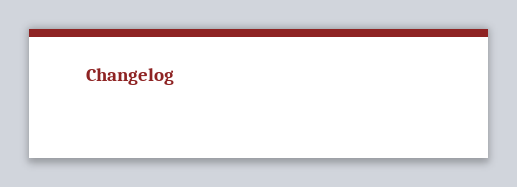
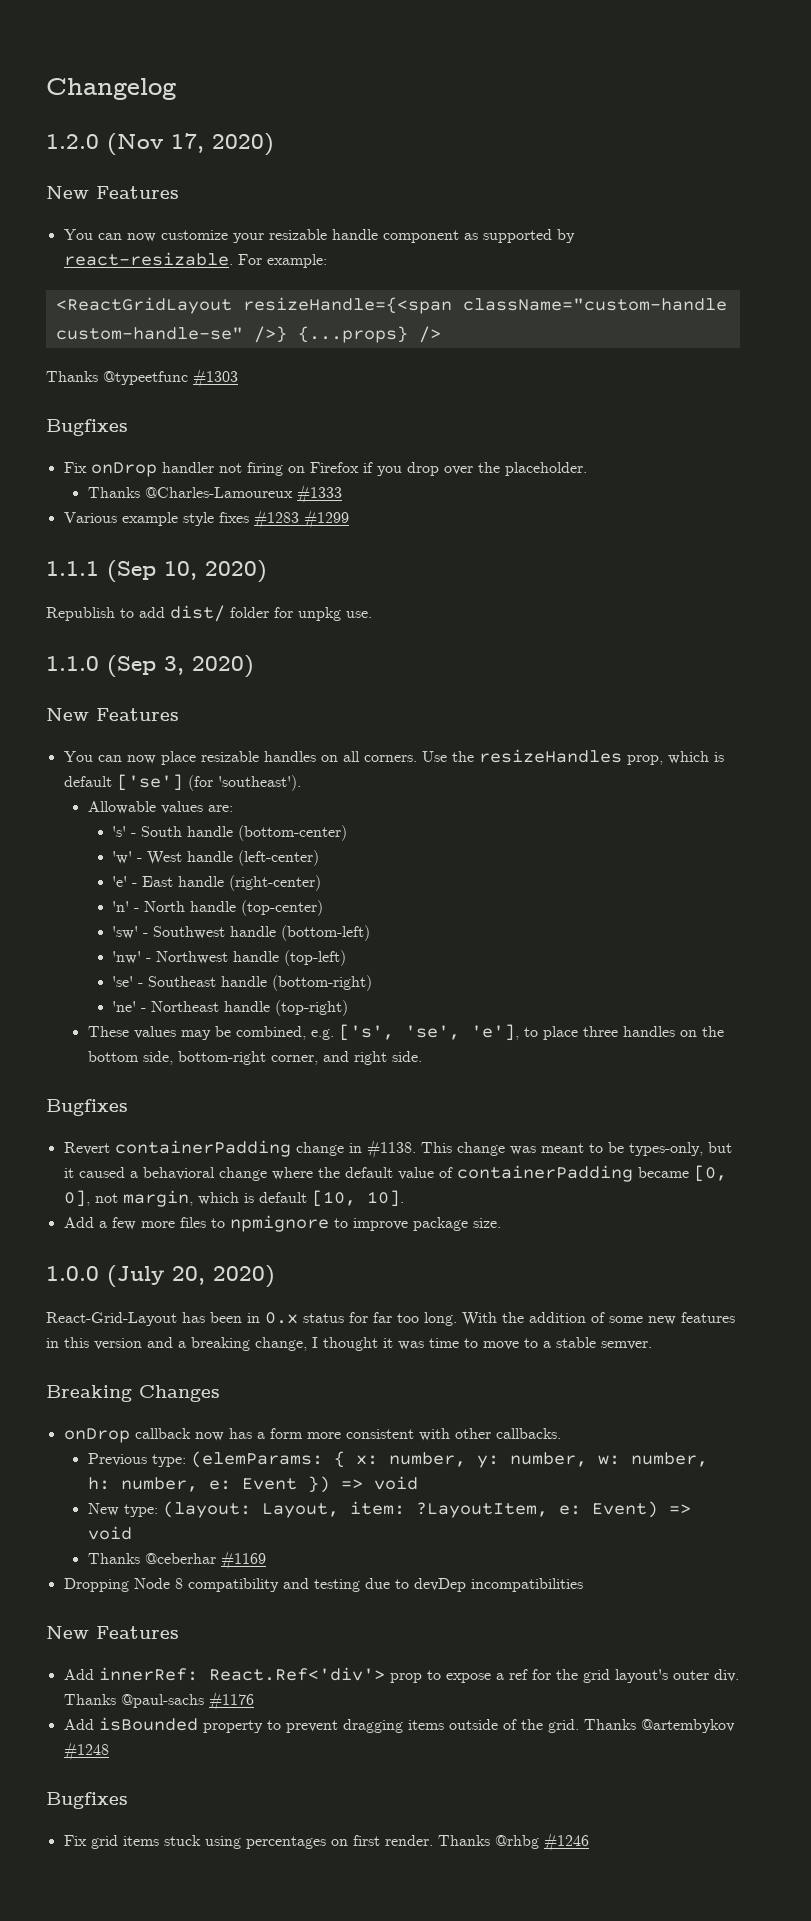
+ 1.2.0 (Nov 17, 2020)
+ New Features
+ You can now customize your resizable handle component as supported by react-resizable. For example:
+ <ReactGridLayout resizeHandle={<span className="custom-handle custom-handle-se" />} {...props} />
+ Thanks @typeetfunc #1303
+ Bugfixes
+ Fix onDrop handler not firing on Firefox if you drop over the placeholder.
+ Thanks @Charles-Lamoureux #1333
+ Various example style fixes #1283 #1299
+ 1.1.1 (Sep 10, 2020)
+ Republish to add dist/ folder for unpkg use.
+ 1.1.0 (Sep 3, 2020)
+ New Features
+ You can now place resizable handles on all corners. Use the resizeHandles prop, which is default ['se'] (for 'southeast').
+ Allowable values are:
+ 's' - South handle (bottom-center)
+ 'w' - West handle (left-center)
+ 'e' - East handle (right-center)
+ 'n' - North handle (top-center)
+ 'sw' - Southwest handle (bottom-left)
+ 'nw' - Northwest handle (top-left)
+ 'se' - Southeast handle (bottom-right)
+ 'ne' - Northeast handle (top-right)
+ These values may be combined, e.g. ['s', 'se', 'e'], to place three handles on the bottom side, bottom-right corner, and right side.
+ Bugfixes
+ Revert containerPadding change in #1138. This change was meant to be types-only, but it caused a behavioral change where the default value of containerPadding became [0, 0], not margin, which is default [10, 10].
+ Add a few more files to npmignore to improve package size.
+ 1.0.0 (July 20, 2020)
+ React-Grid-Layout has been in 0.x status for far too long. With the addition of some new features in this version and a breaking change, I thought it was time to move to a stable semver.
+ Breaking Changes
+ onDrop callback now has a form more consistent with other callbacks.
+ Previous type: (elemParams: { x: number, y: number, w: number, h: number, e: Event }) => void
+ New type: (layout: Layout, item: ?LayoutItem, e: Event) => void
+ Thanks @ceberhar #1169
+ Dropping Node 8 compatibility and testing due to devDep incompatibilities
+ New Features
+ Add innerRef: React.Ref<'div'> prop to expose a ref for the grid layout's outer div. Thanks @paul-sachs #1176
+ Add isBounded property to prevent dragging items outside of the grid. Thanks @artembykov #1248
+ Bugfixes
+ Fix grid items stuck using percentages on first render. Thanks @rhbg #1246

